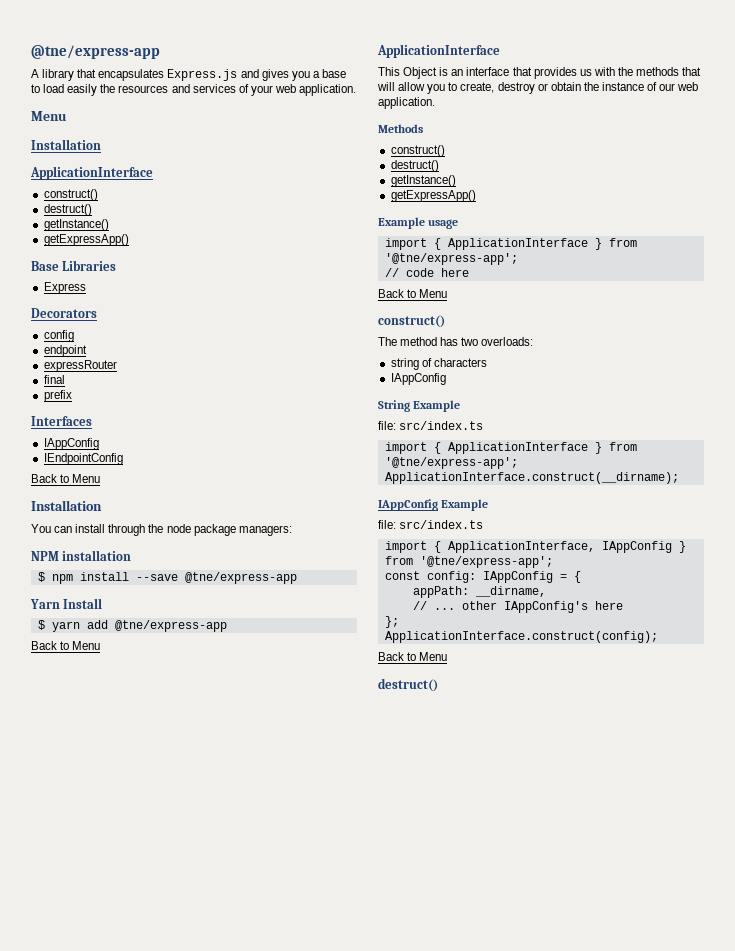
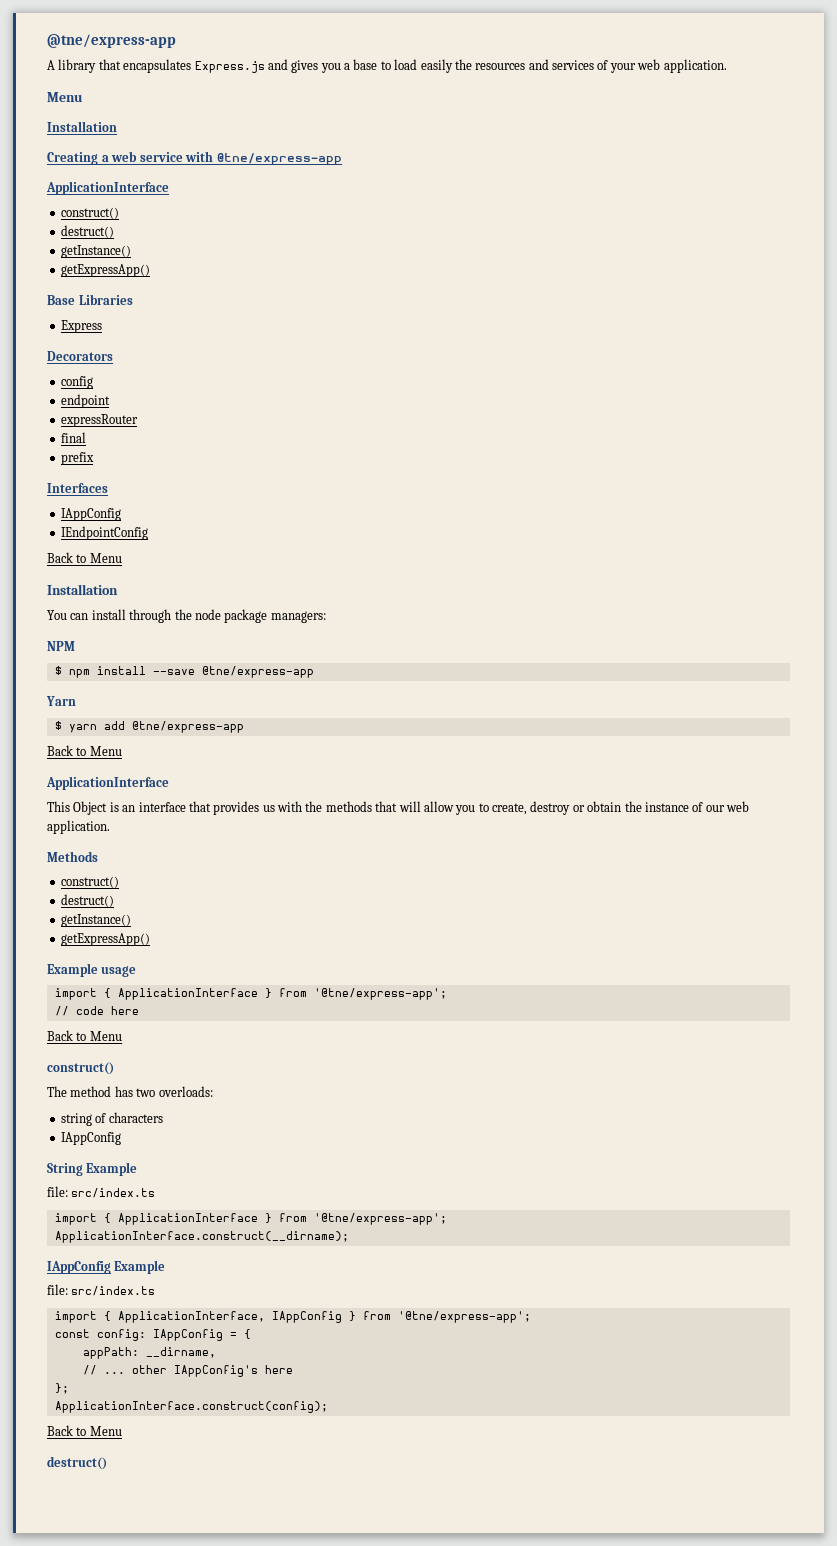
+ Creating a web service with @tne/express-app
- NPM installation
+ NPM
- Yarn Install
+ Yarn

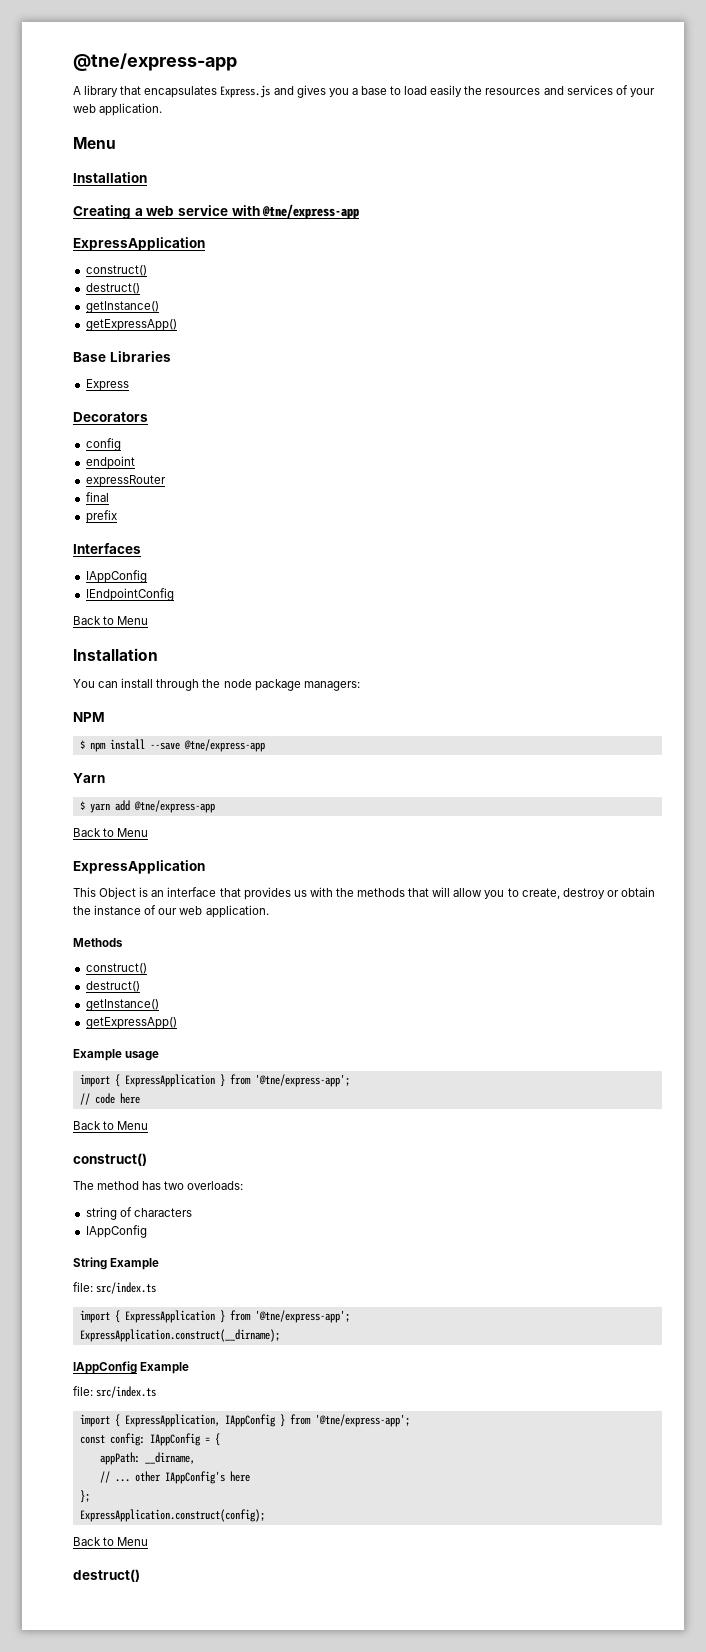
  Creating a web service with @tne/express-app
- ApplicationInterface
+ ExpressApplication
  $ yarn add @tne/express-app
  Back to Menu
- ApplicationInterface
+ ExpressApplication
  Example usage
- import { ApplicationInterface } from '@tne/express-app';
+ import { ExpressApplication } from '@tne/express-app';
  String Example
  file: src/index.ts
- import { ApplicationInterface } from '@tne/express-app';
- ApplicationInterface.construct(__dirname);
+ import { ExpressApplication } from '@tne/express-app';
+ ExpressApplication.construct(__dirname);
- import { ApplicationInterface, IAppConfig } from '@tne/express-app';
+ import { ExpressApplication, IAppConfig } from '@tne/express-app';
- ApplicationInterface.construct(config);
+ ExpressApplication.construct(config);

